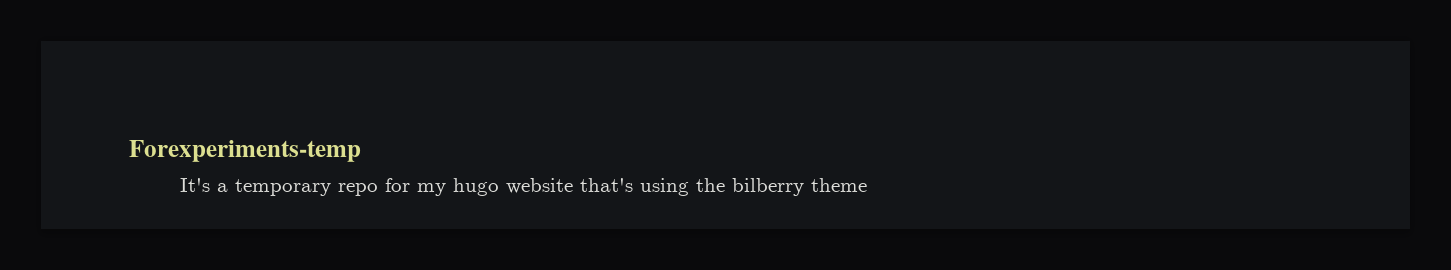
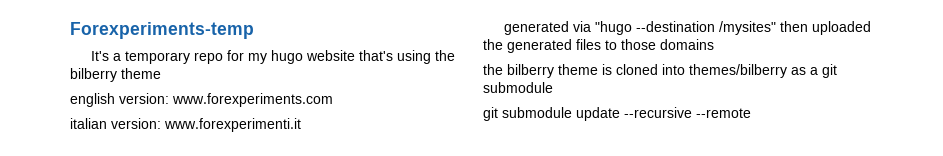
+ english version: www.forexperiments.com
+ italian version: www.forexperimenti.it
+ generated via "hugo --destination /mysites" then uploaded the generated files to those domains
+ the bilberry theme is cloned into themes/bilberry as a git submodule
+ git submodule update --recursive --remote

